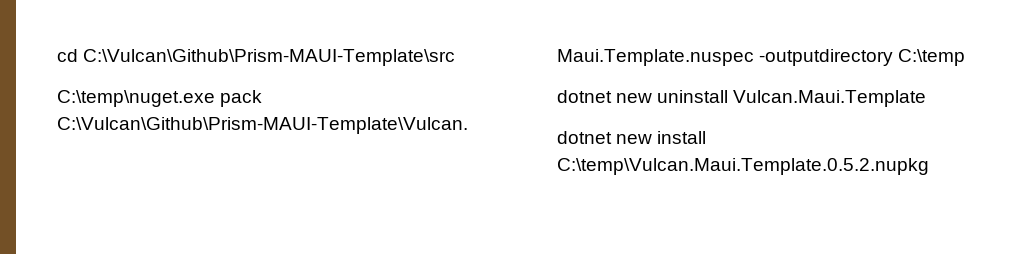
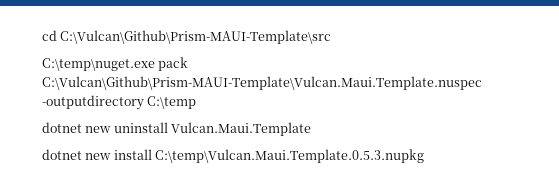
- dotnet new install C:\temp\Vulcan.Maui.Template.0.5.2.nupkg
+ dotnet new install C:\temp\Vulcan.Maui.Template.0.5.3.nupkg

